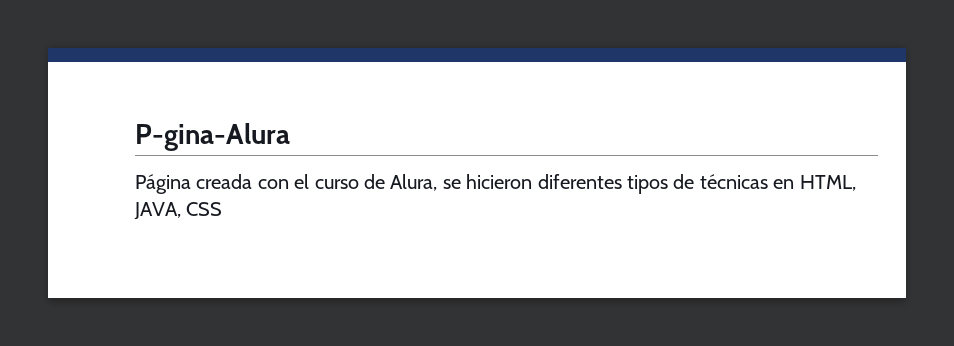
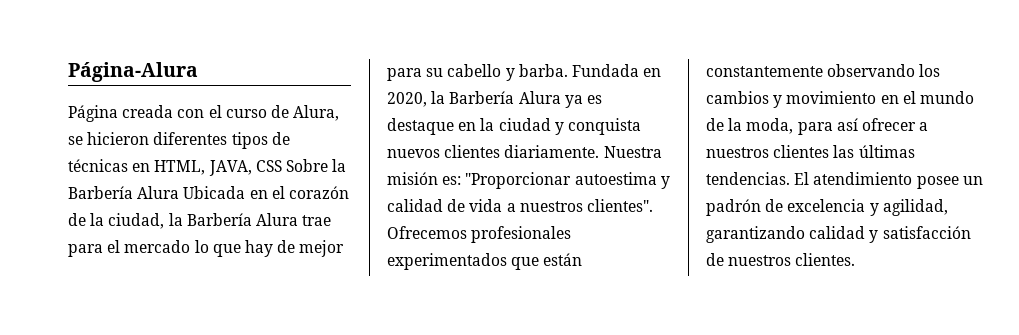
- P-gina-Alura
+ Página-Alura
- Página creada con el curso de Alura, se hicieron diferentes tipos de técnicas en HTML, JAVA, CSS
+ Página creada con el curso de Alura, se hicieron diferentes tipos de técnicas en HTML, JAVA, CSS Sobre la Barbería Alura Ubicada en el corazón de la ciudad, la Barbería Alura trae para el mercado lo que hay de mejor para su cabello y barba. Fundada en 2020, la Barbería Alura ya es destaque en la ciudad y conquista nuevos clientes diariamente. Nuestra misión es: "Proporcionar autoestima y calidad de vida a nuestros clientes". Ofrecemos profesionales experimentados que están constantemente observando los cambios y movimiento en el mundo de la moda, para así ofrecer a nuestros clientes las últimas tendencias. El atendimiento posee un padrón de excelencia y agilidad, garantizando calidad y satisfacción de nuestros clientes.

